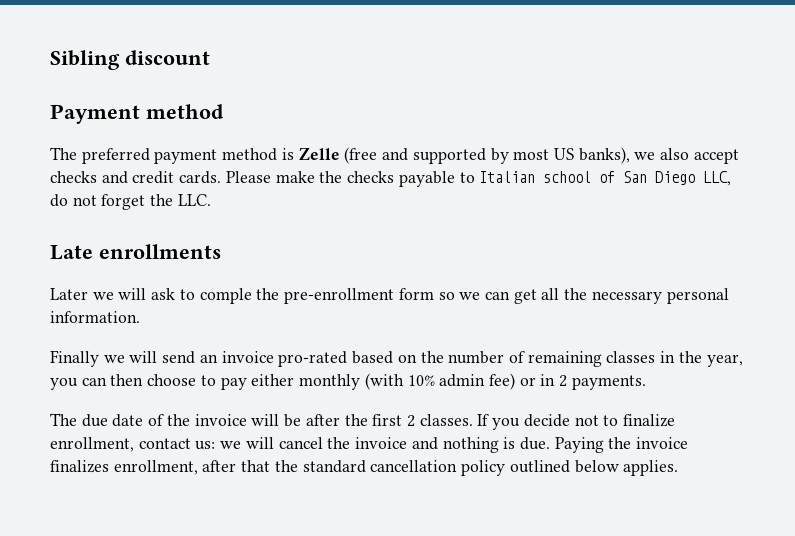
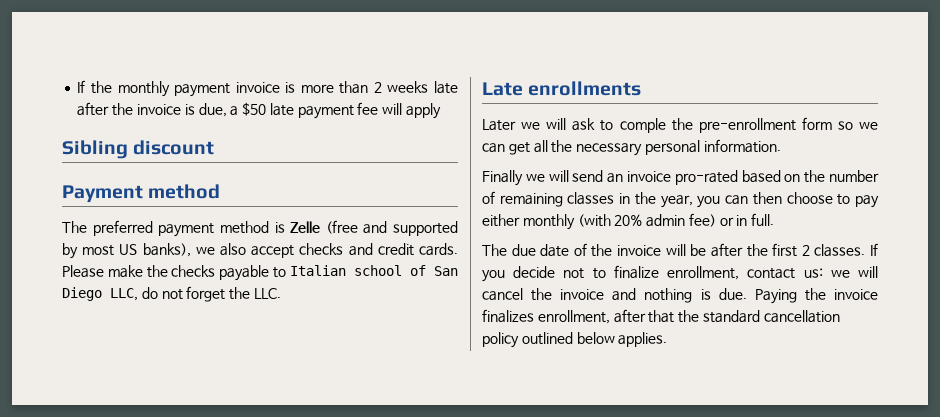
+ If the monthly payment invoice is more than 2 weeks late after the invoice is due, a $50 late payment fee will apply
- Finally we will send an invoice pro-rated based on the number of remaining classes in the year, you can then choose to pay either monthly (with 10% admin fee) or in 2 payments.
+ Finally we will send an invoice pro-rated based on the number of remaining classes in the year, you can then choose to pay either monthly (with 20% admin fee) or in full.

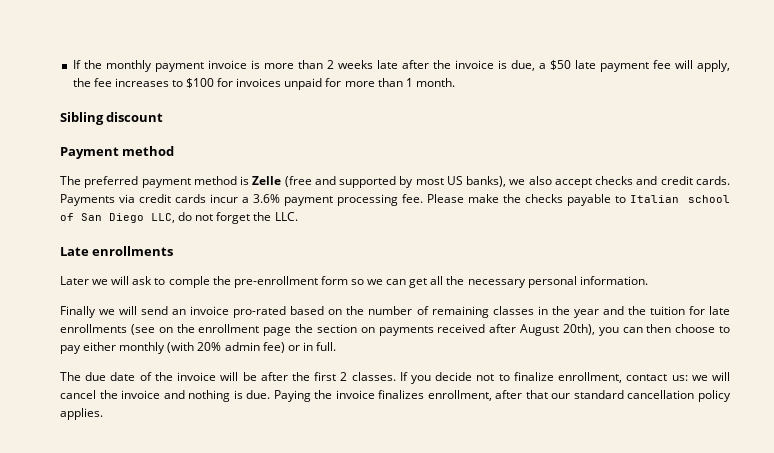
- If the monthly payment invoice is more than 2 weeks late after the invoice is due, a $50 late payment fee will apply
+ If the monthly payment invoice is more than 2 weeks late after the invoice is due, a $50 late payment fee will apply, the fee increases to $100 for invoices unpaid for more than 1 month.
+ Payments via credit cards incur a 3.6% payment processing fee.
- Finally we will send an invoice pro-rated based on the number of remaining classes in the year, you can then choose to pay either monthly (with 20% admin fee) or in full.
+ Finally we will send an invoice pro-rated based on the number of remaining classes in the year and the tuition for late enrollments (see on the enrollment page the section on payments received after August 20th), you can then choose to pay either monthly (with 20% admin fee) or in full.
- Paying the invoice finalizes enrollment, after that the standard cancellation policy outlined below applies.
+ Paying the invoice finalizes enrollment, after that our standard cancellation policy applies.

